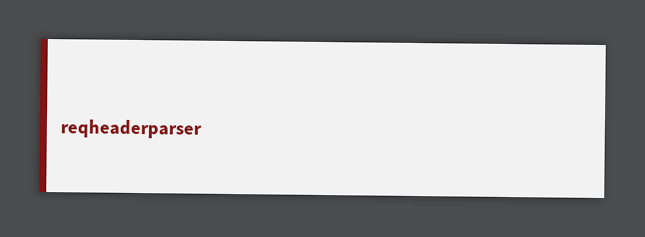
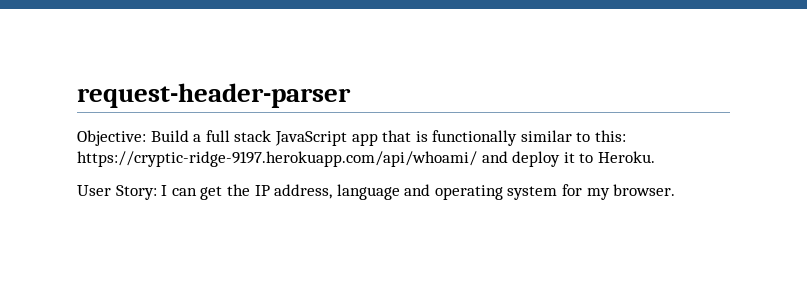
- reqheaderparser
+ request-header-parser
+ Objective: Build a full stack JavaScript app that is functionally similar to this: https://cryptic-ridge-9197.herokuapp.com/api/whoami/ and deploy it to Heroku.
+ User Story: I can get the IP address, language and operating system for my browser.

